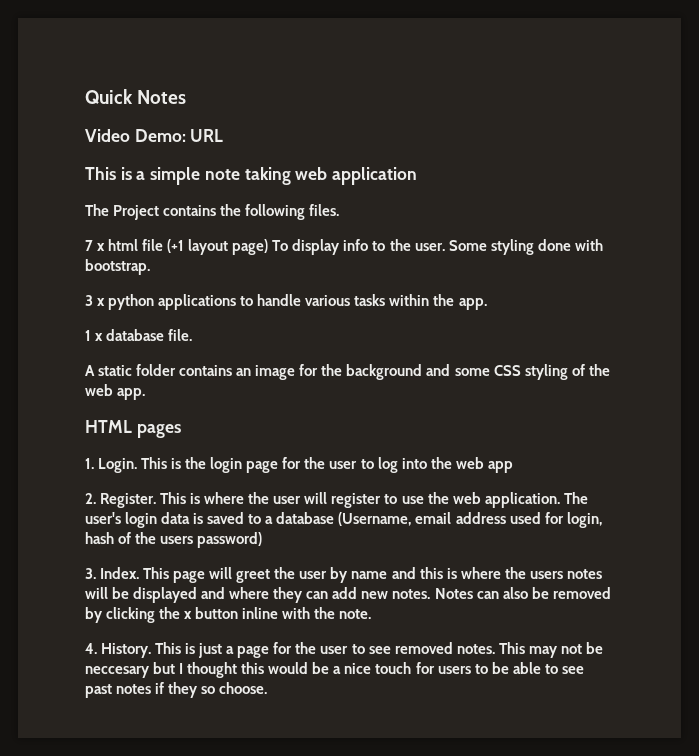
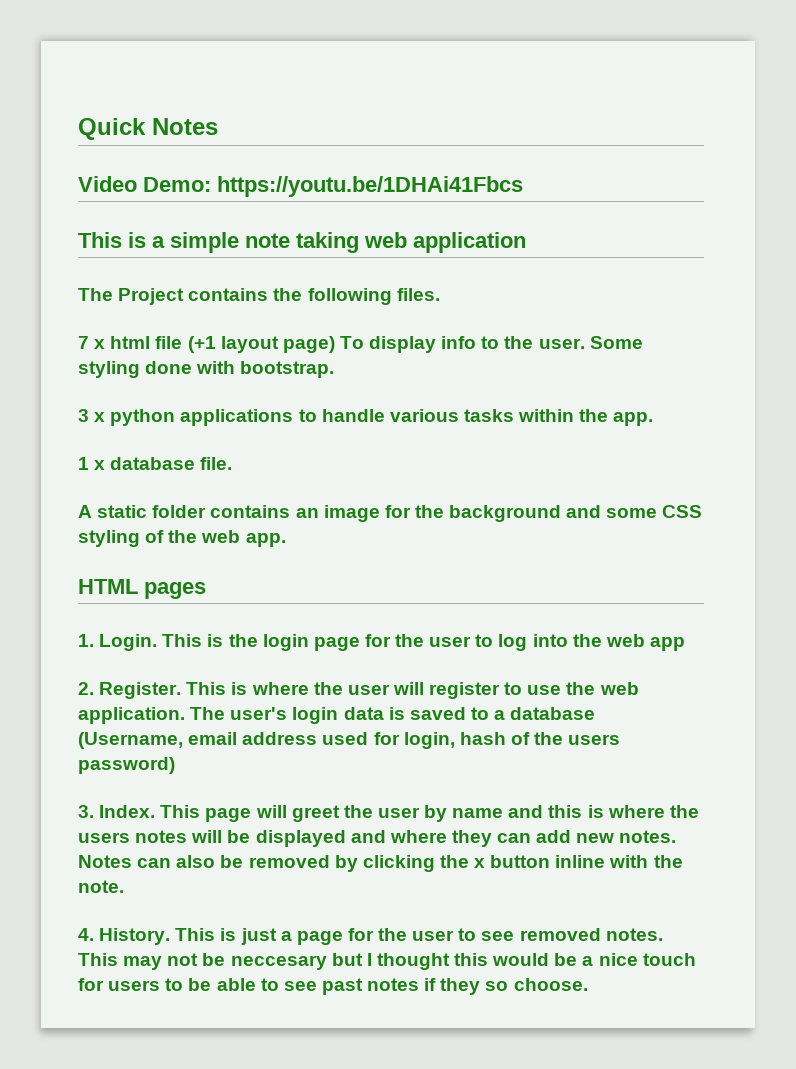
- Video Demo: URL
+ Video Demo: https://youtu.be/1DHAi41Fbcs

